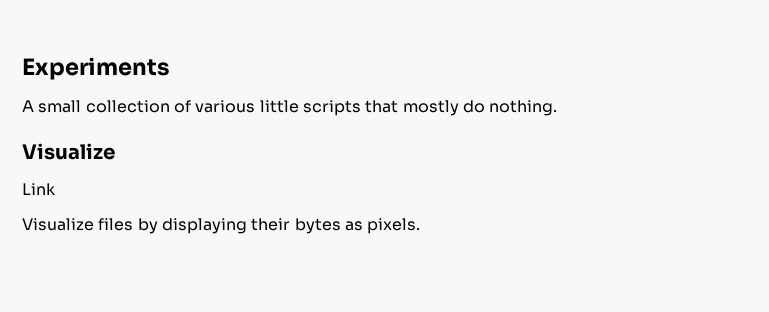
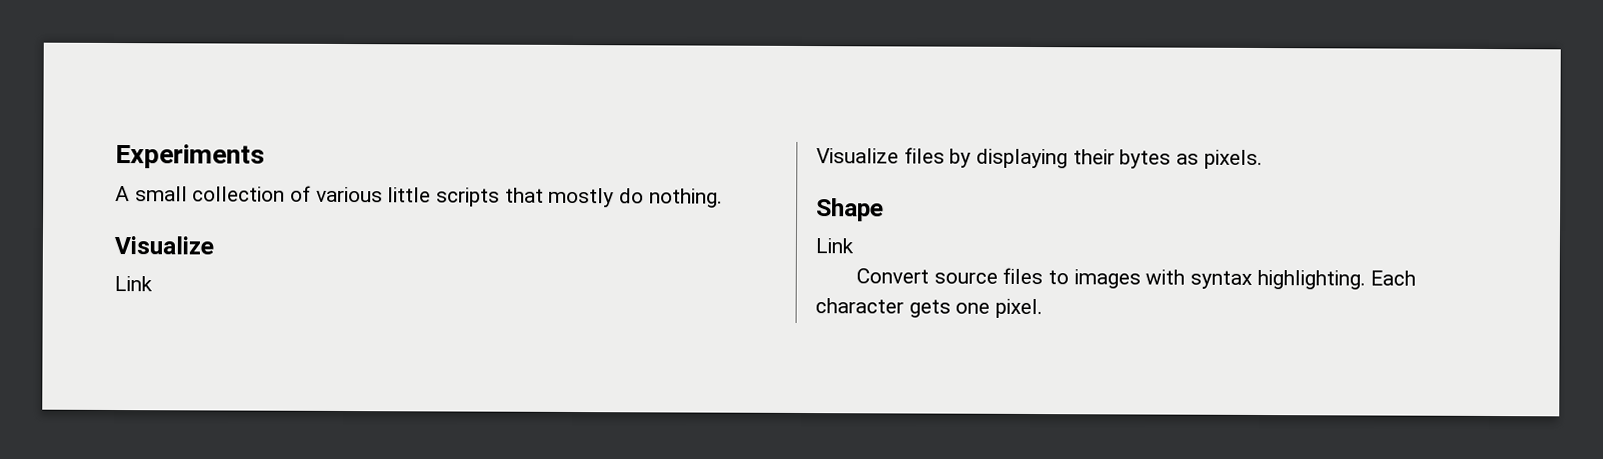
+ Shape
+ Link
+ Convert source files to images with syntax highlighting. Each character gets one pixel.

